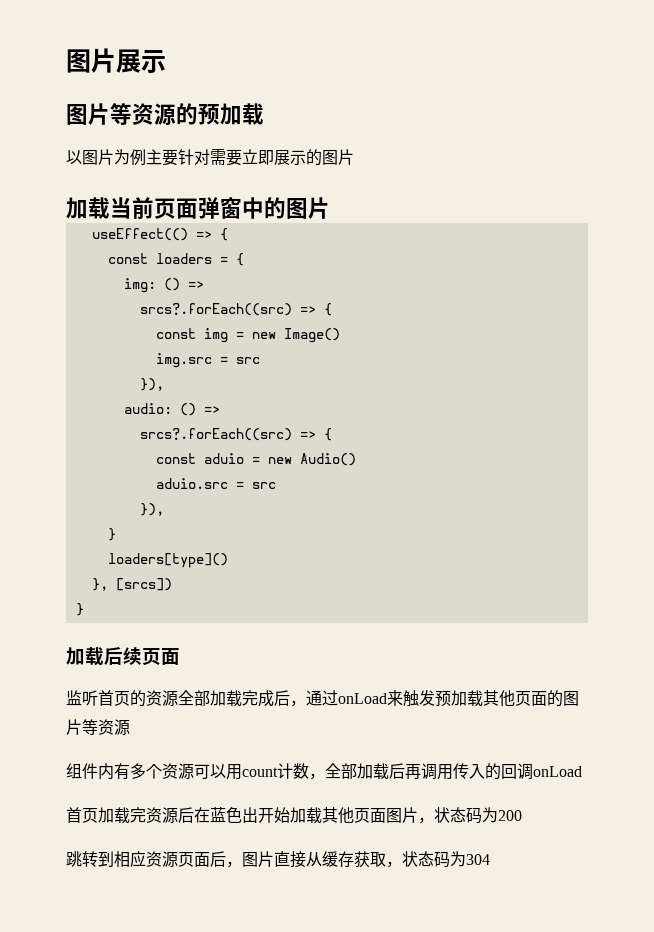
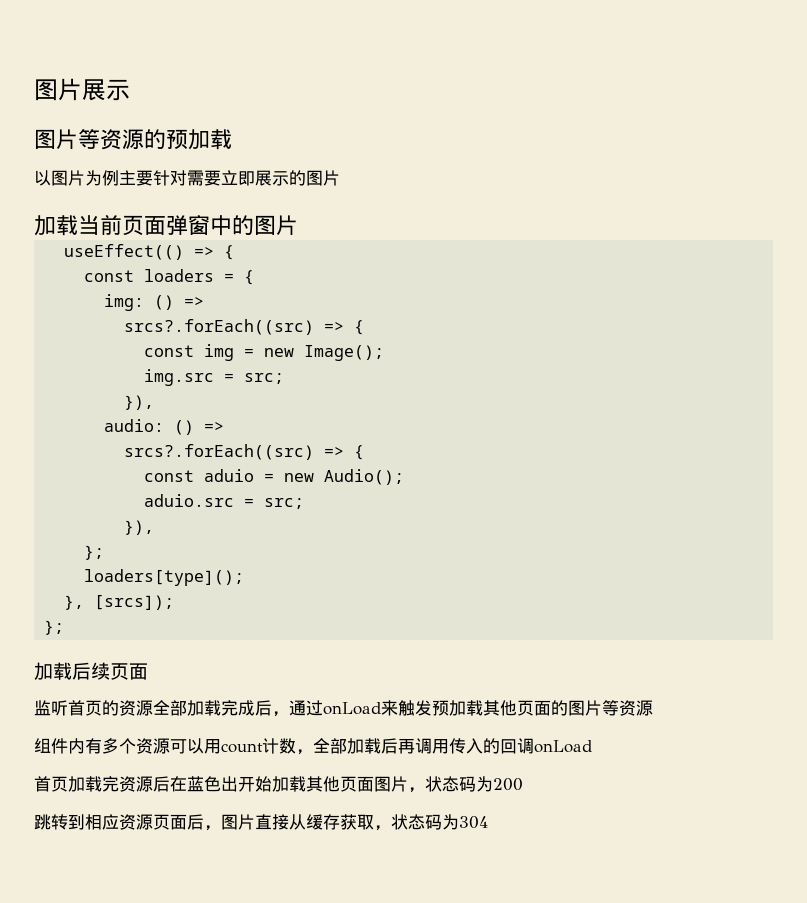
- const img = new Image()
+ const img = new Image();
- img.src = src
+ img.src = src;
- const aduio = new Audio()
+ const aduio = new Audio();
- aduio.src = src
+ aduio.src = src;
  }),
- }
- loaders[type]()
+ };
+ loaders[type]();
- }, [srcs])
- }
+ }, [srcs]);
+ };

